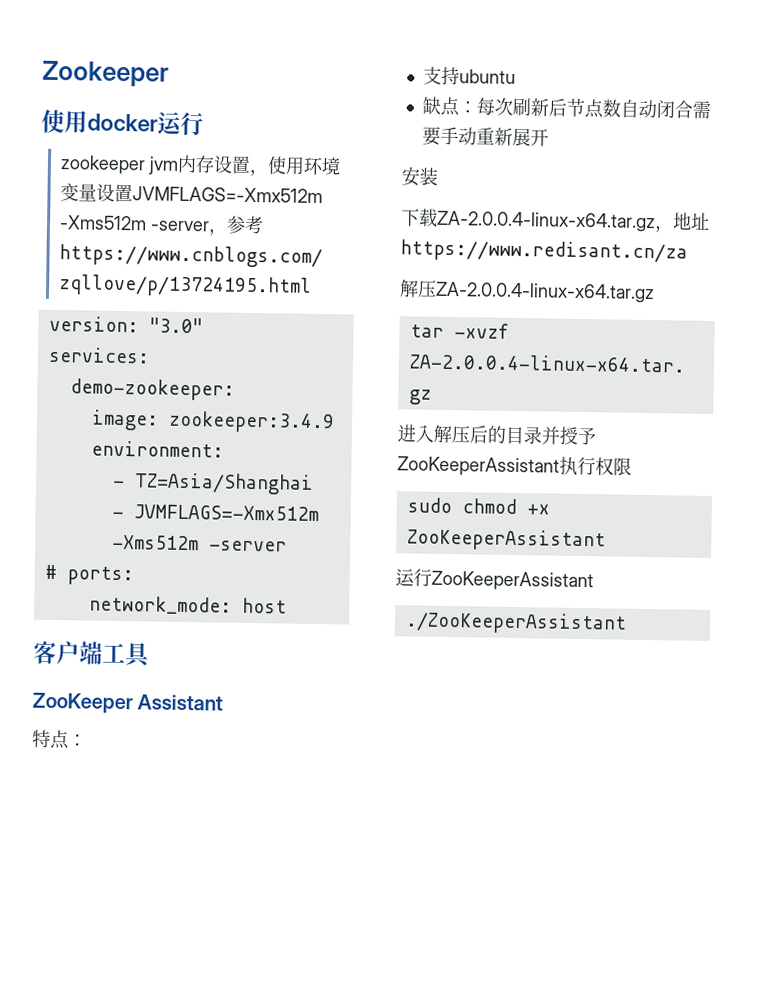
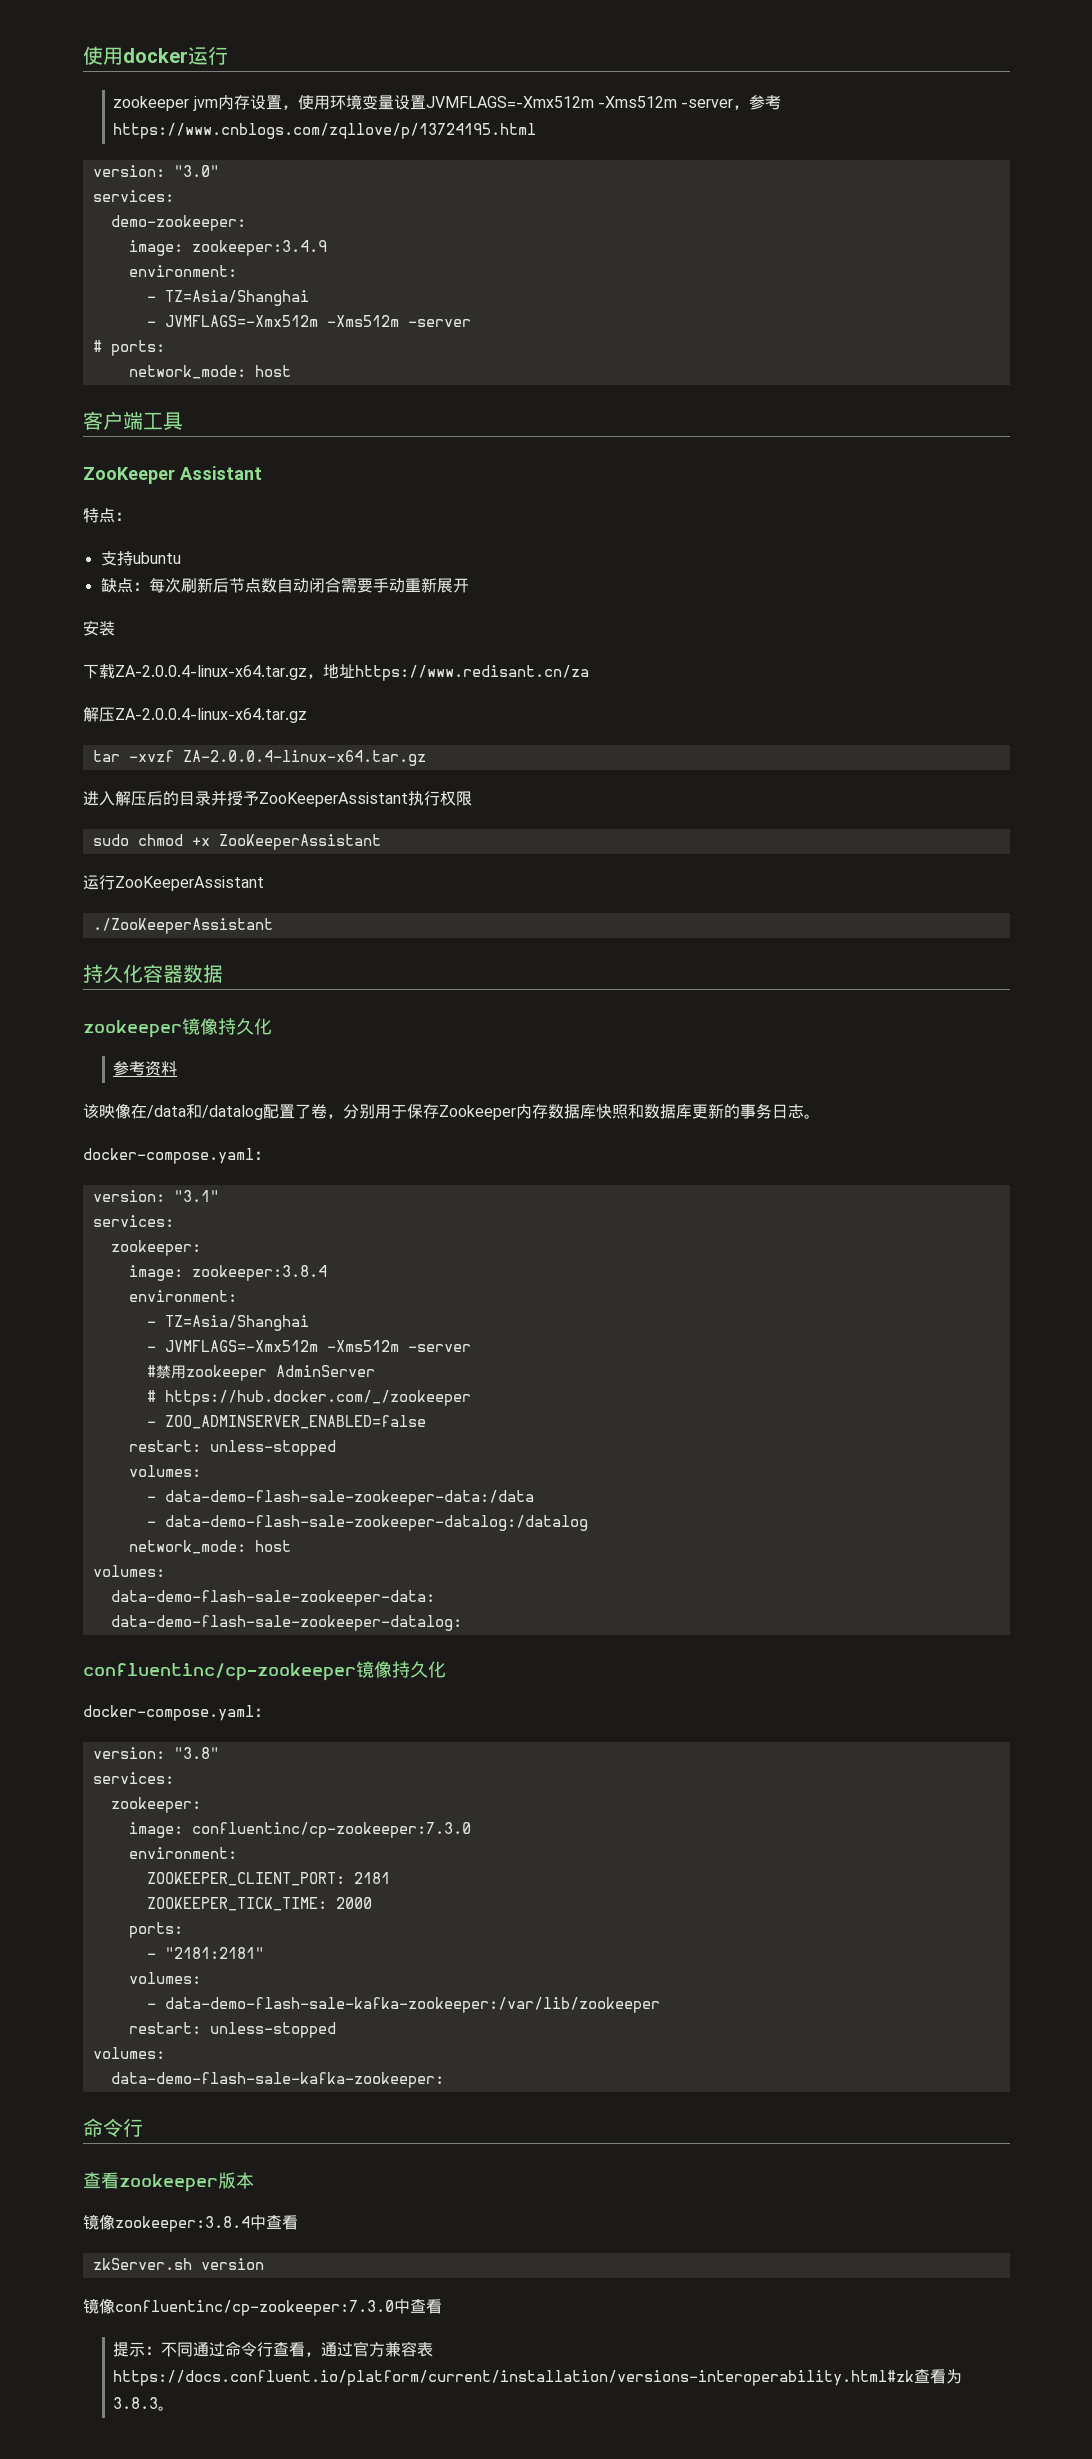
- Zookeeper
+ 持久化容器数据
+ zookeeper镜像持久化
+ 参考资料
+ 该映像在/data和/datalog配置了卷，分别用于保存Zookeeper内存数据库快照和数据库更新的事务日志。
+ docker-compose.yaml：
+ version: "3.1"
+ services:
+ zookeeper:
+ image: zookeeper:3.8.4
+ environment:
+ - TZ=Asia/Shanghai
+ - JVMFLAGS=-Xmx512m -Xms512m -server
+ #禁用zookeeper AdminServer
+ # https://hub.docker.com/_/zookeeper
+ - ZOO_ADMINSERVER_ENABLED=false
+ restart: unless-stopped
+ volumes:
+ - data-demo-flash-sale-zookeeper-data:/data
+ - data-demo-flash-sale-zookeeper-datalog:/datalog
+ network_mode: host
+ volumes:
+ data-demo-flash-sale-zookeeper-data:
+ data-demo-flash-sale-zookeeper-datalog:
+ confluentinc/cp-zookeeper镜像持久化
+ docker-compose.yaml：
+ version: "3.8"
+ services:
+ zookeeper:
+ image: confluentinc/cp-zookeeper:7.3.0
+ environment:
+ ZOOKEEPER_CLIENT_PORT: 2181
+ ZOOKEEPER_TICK_TIME: 2000
+ ports:
+ - "2181:2181"
+ volumes:
+ - data-demo-flash-sale-kafka-zookeeper:/var/lib/zookeeper
+ restart: unless-stopped
+ volumes:
+ data-demo-flash-sale-kafka-zookeeper:
+ 命令行
+ 查看zookeeper版本
+ 镜像zookeeper:3.8.4中查看
+ zkServer.sh version
+ 镜像confluentinc/cp-zookeeper:7.3.0中查看
+ 提示：不同通过命令行查看，通过官方兼容表https://docs.confluent.io/platform/current/installation/versions-interoperability.html#zk查看为3.8.3。

